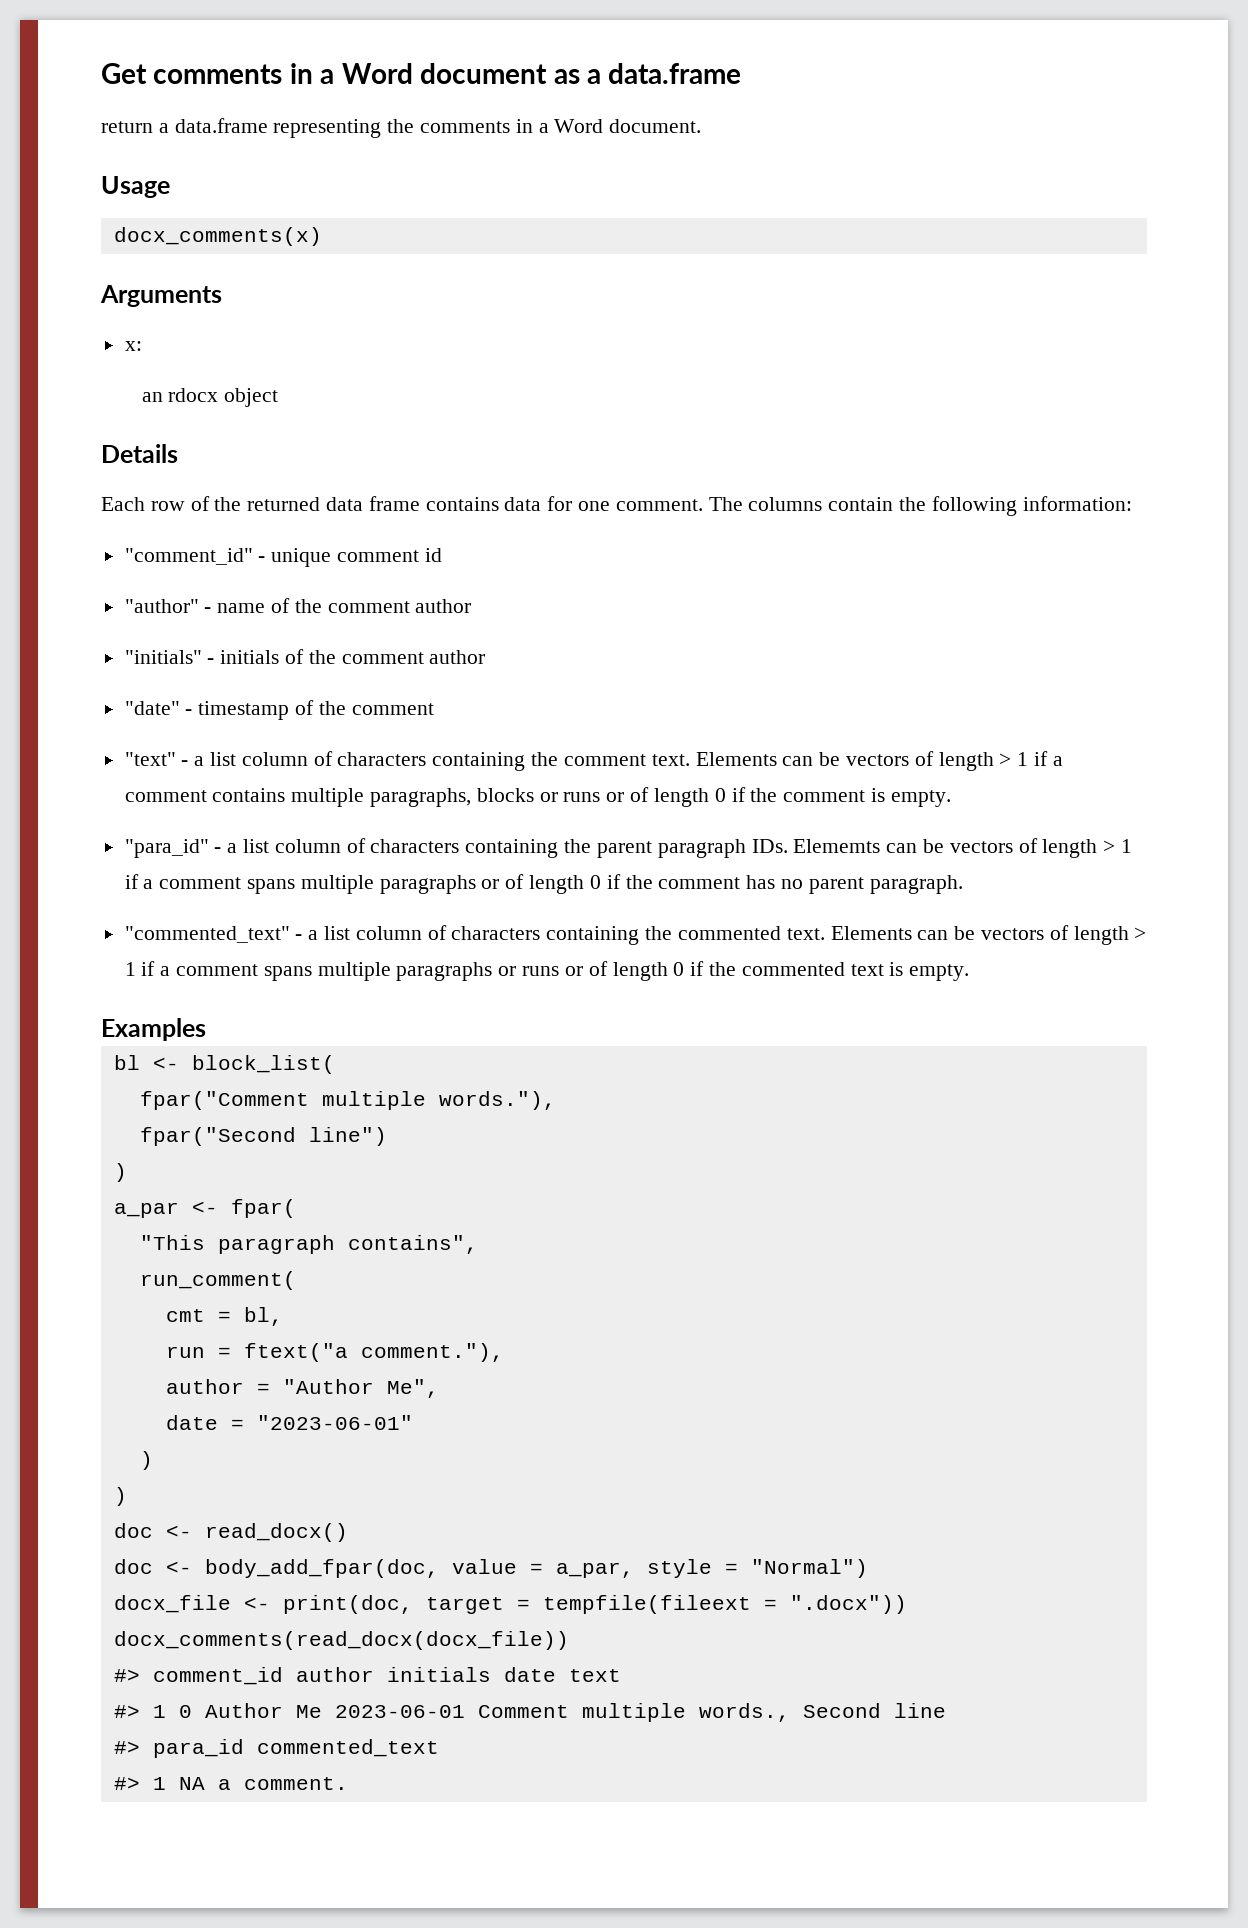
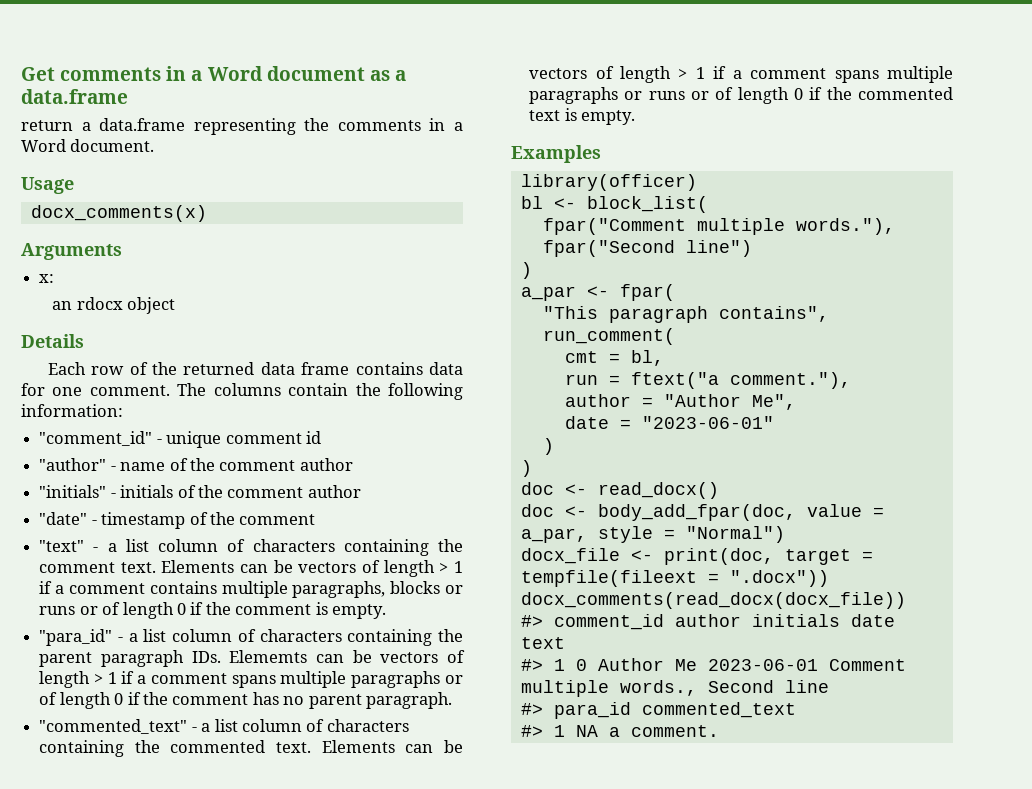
+ library(officer)

